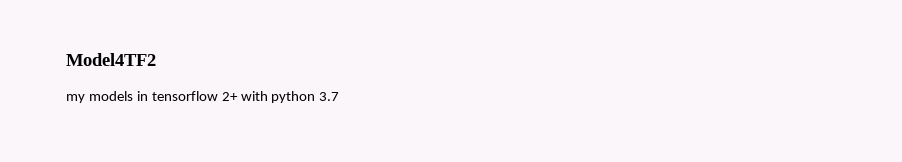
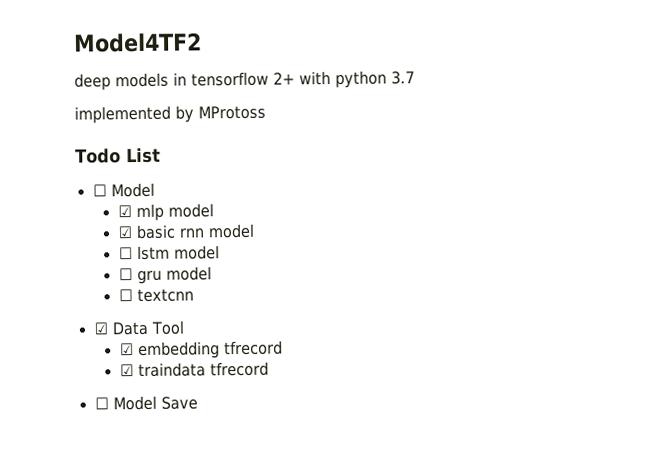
- my models in tensorflow 2+ with python 3.7
+ deep models in tensorflow 2+ with python 3.7
+ implemented by MProtoss
+ Todo List
+ ☐ Model
+ ☑ mlp model
+ ☑ basic rnn model
+ ☐ lstm model
+ ☐ gru model
+ ☐ textcnn
+ ☑ Data Tool
+ ☑ embedding tfrecord
+ ☑ traindata tfrecord
+ ☐ Model Save

